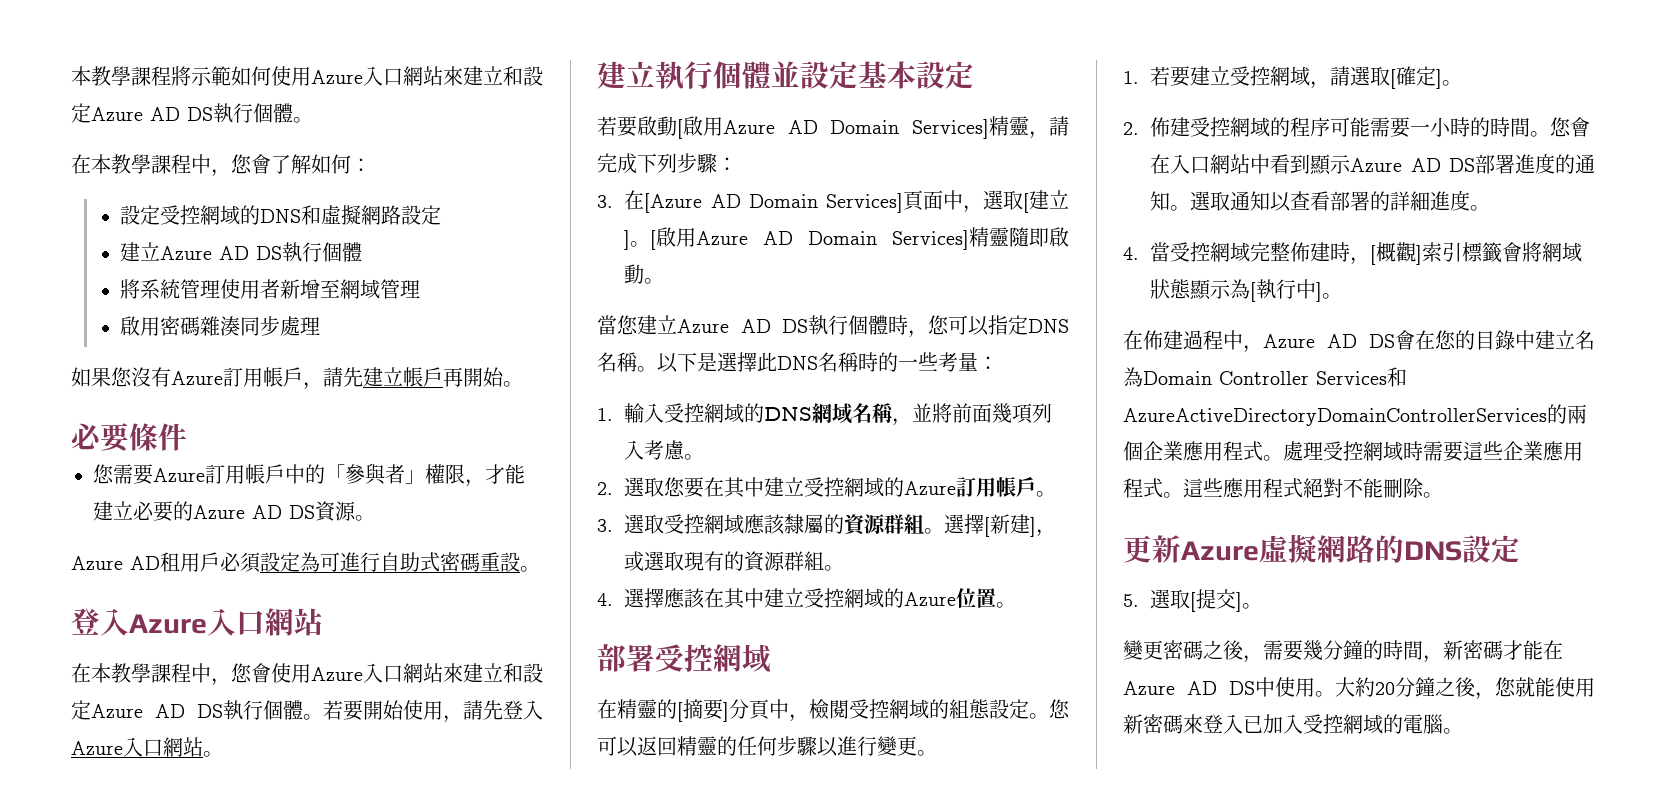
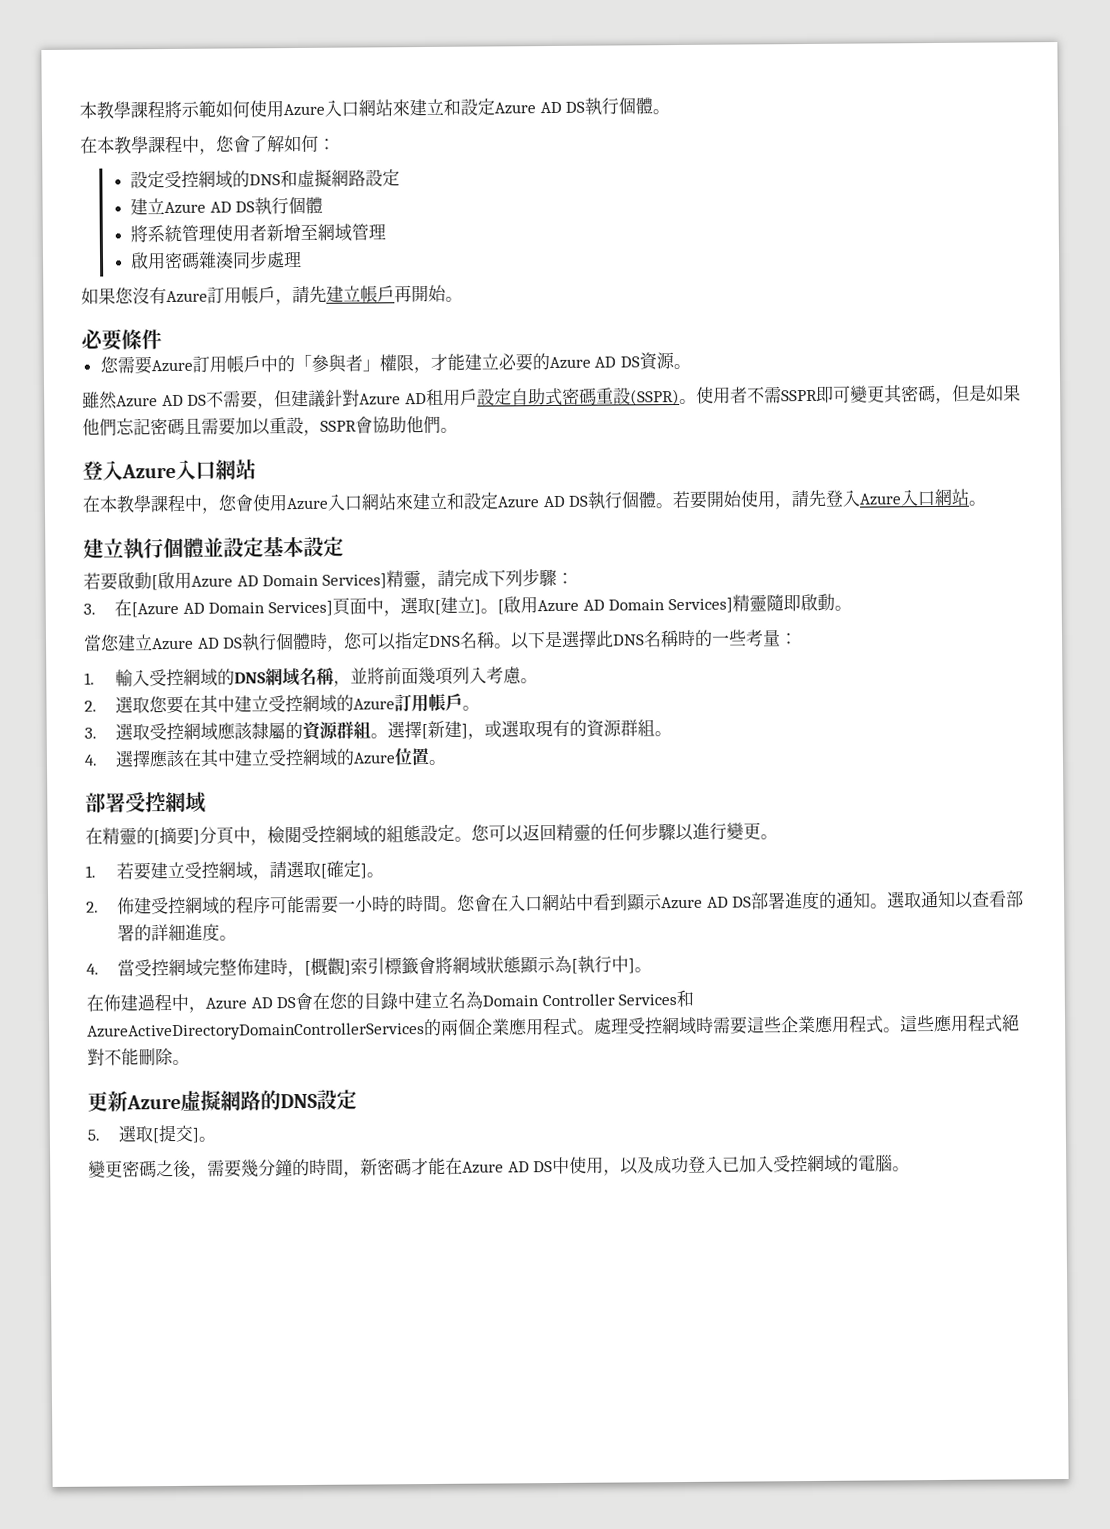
- Azure AD租用戶必須設定為可進行自助式密碼重設。
+ 雖然Azure AD DS不需要，但建議針對Azure AD租用戶設定自助式密碼重設(SSPR)。使用者不需SSPR即可變更其密碼，但是如果他們忘記密碼且需要加以重設，SSPR會協助他們。
- 變更密碼之後，需要幾分鐘的時間，新密碼才能在Azure AD DS中使用。大約20分鐘之後，您就能使用新密碼來登入已加入受控網域的電腦。
+ 變更密碼之後，需要幾分鐘的時間，新密碼才能在Azure AD DS中使用，以及成功登入已加入受控網域的電腦。

